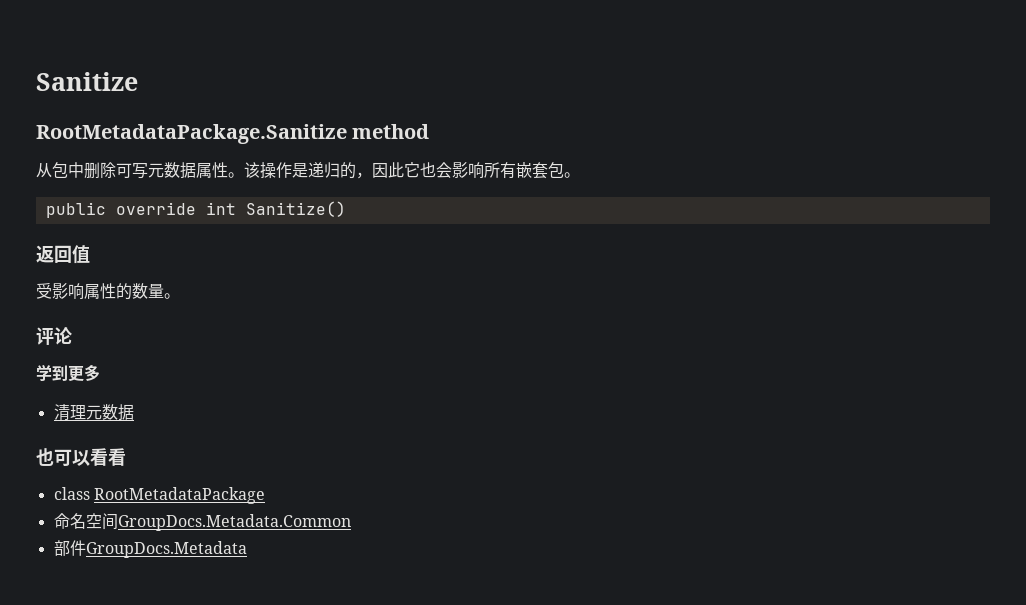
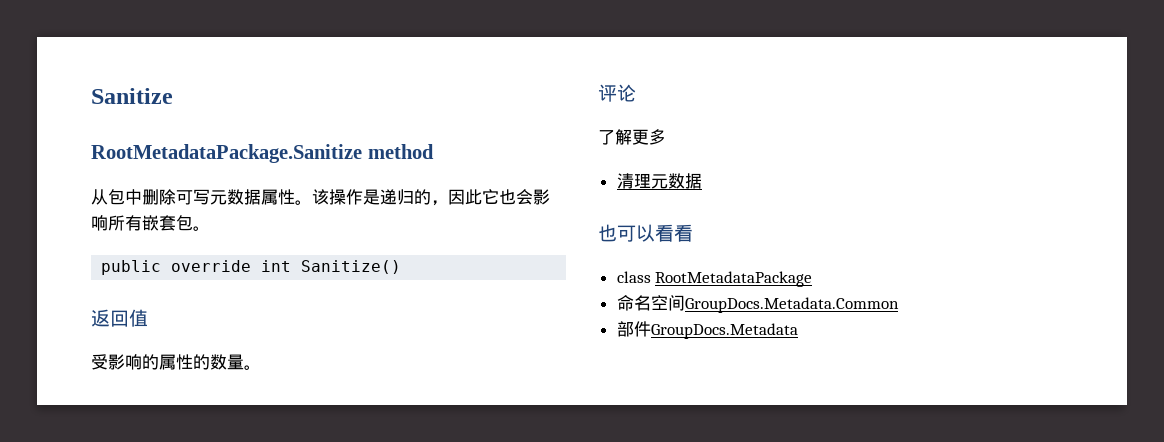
- 受影响属性的数量。
+ 受影响的属性的数量。
- 学到更多
+ 了解更多

